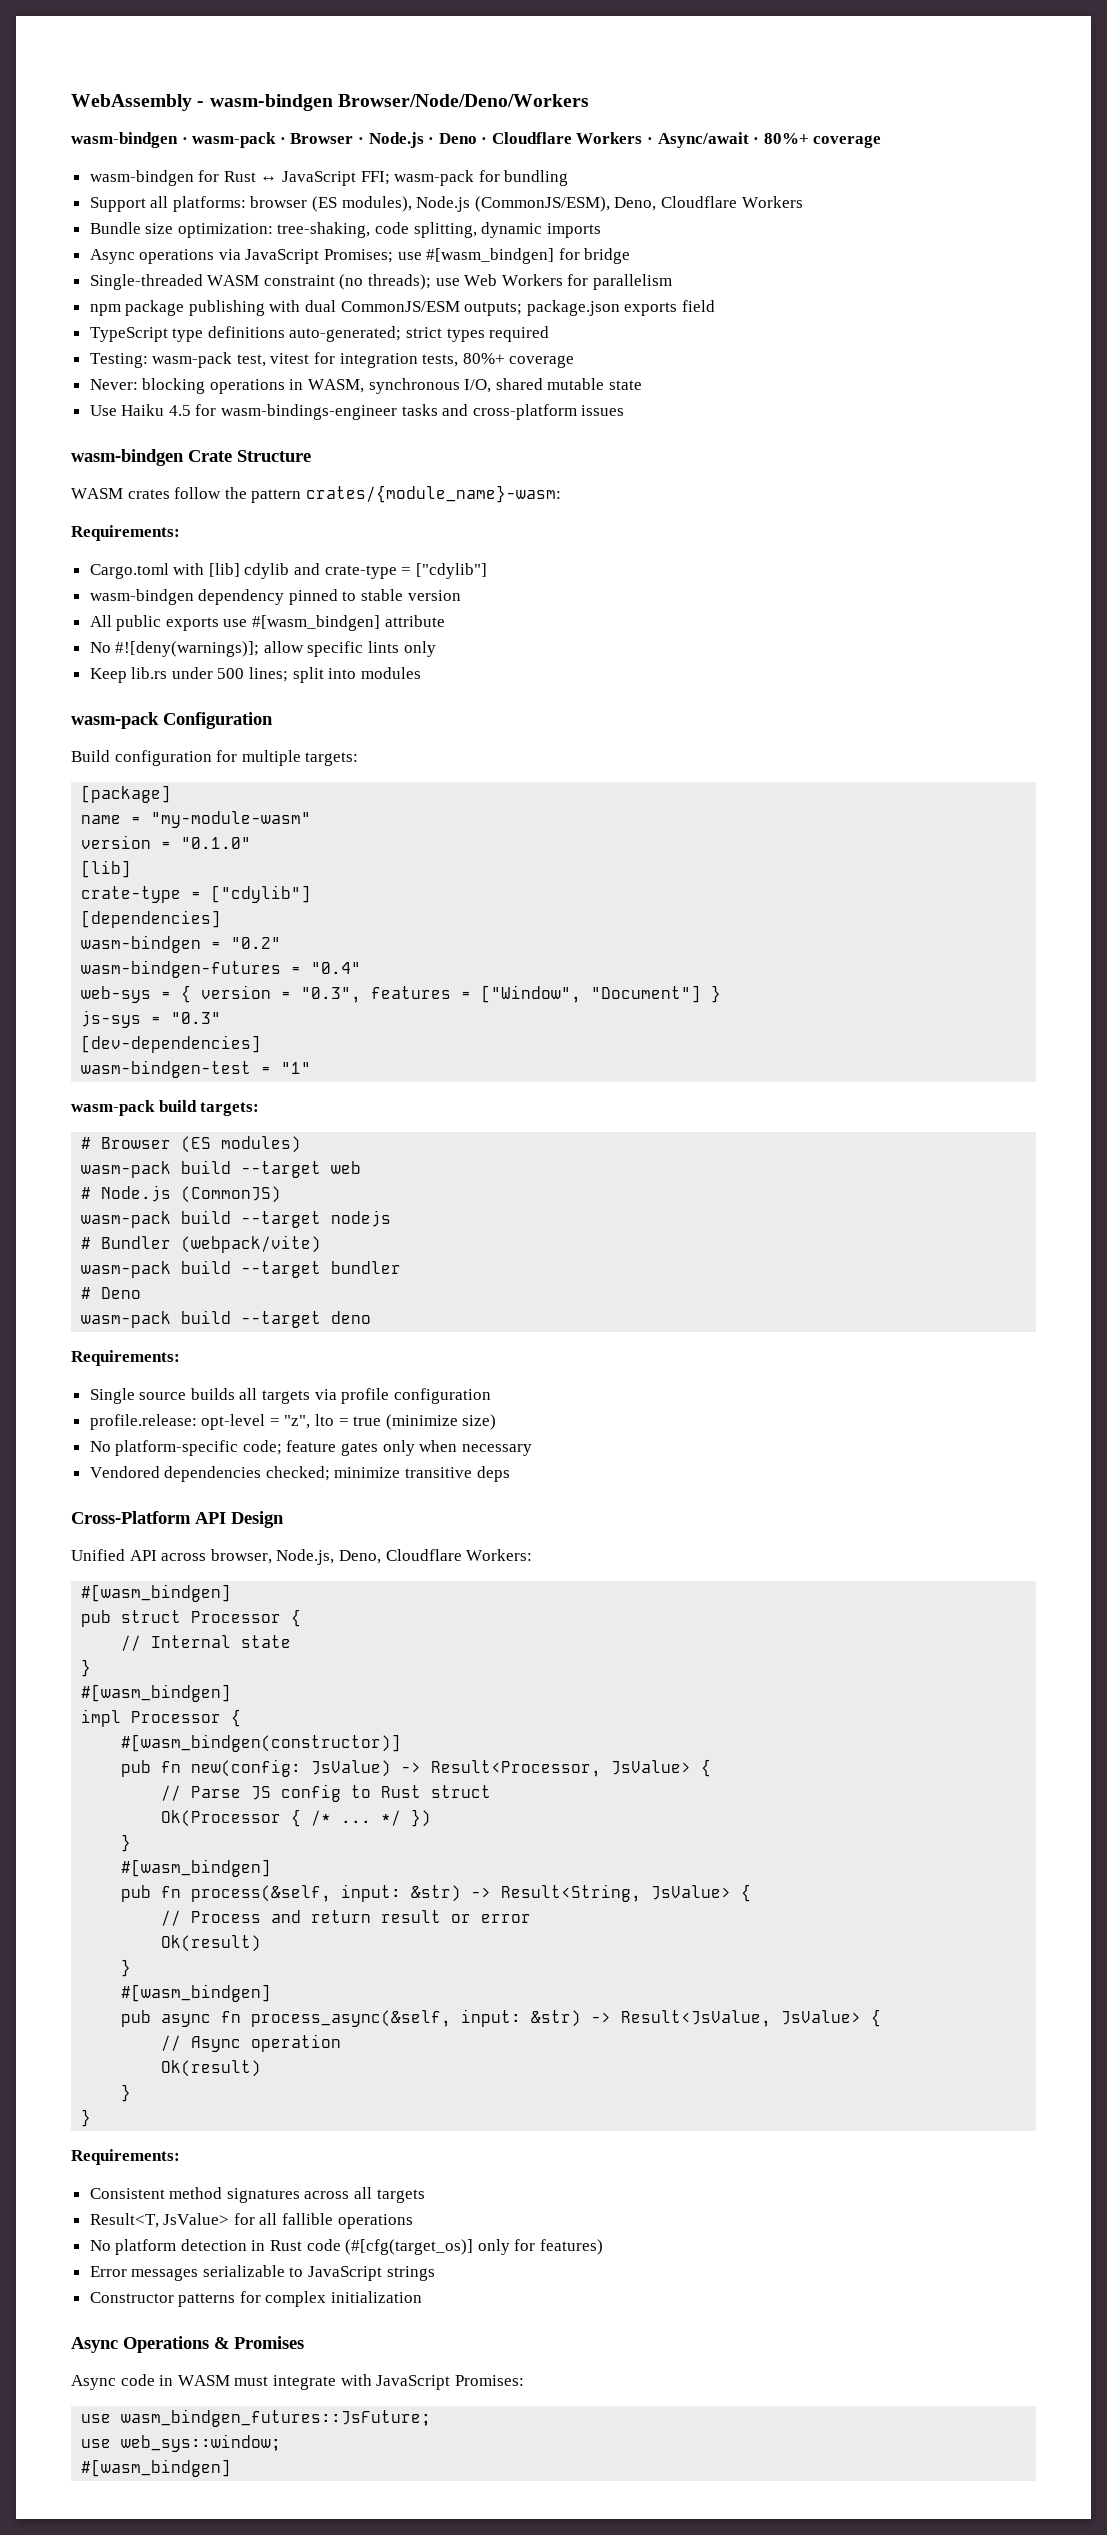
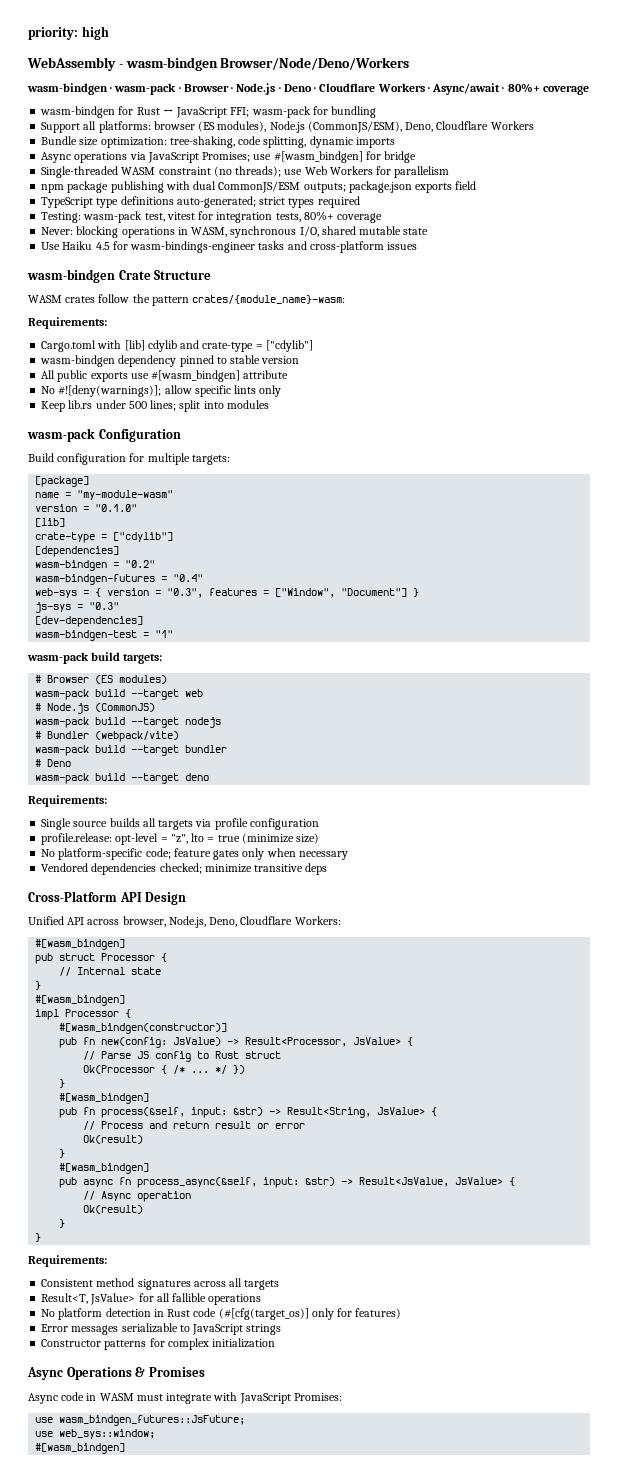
+ priority: high

